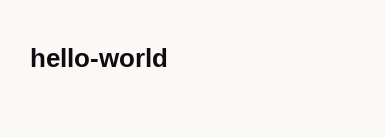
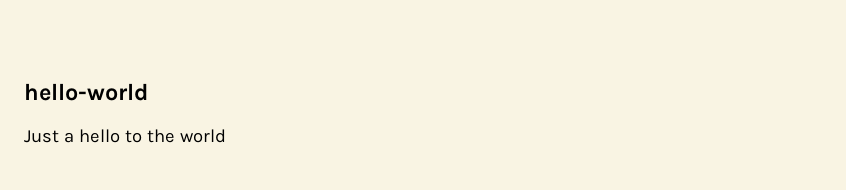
+ Just a hello to the world

